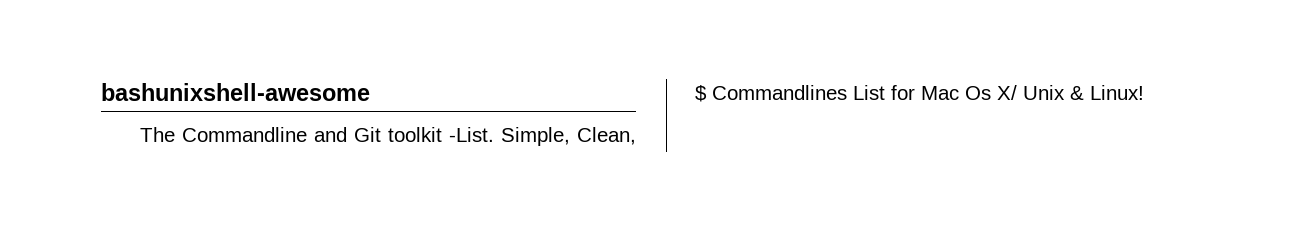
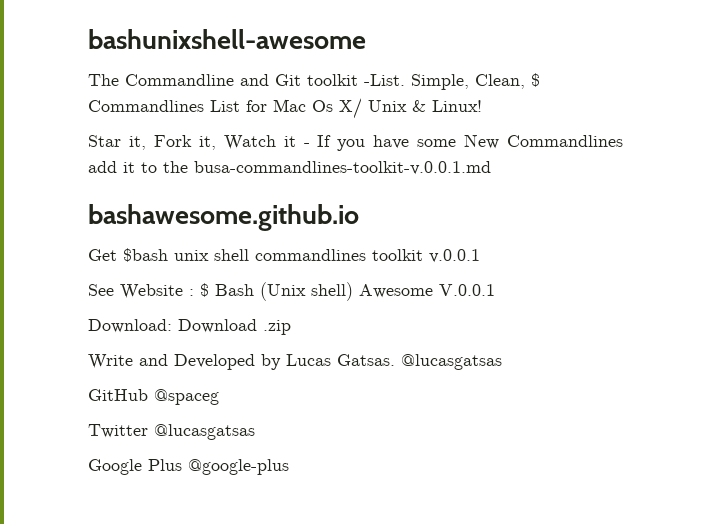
+ Star it, Fork it, Watch it - If you have some New Commandlines add it to the busa-commandlines-toolkit-v.0.0.1.md
+ bashawesome.github.io
+ Get $bash unix shell commandlines toolkit v.0.0.1
+ See Website : $ Bash (Unix shell) Awesome V.0.0.1
+ Download: Download .zip
+ Write and Developed by Lucas Gatsas. @lucasgatsas
+ GitHub @spaceg
+ Twitter @lucasgatsas
+ Google Plus @google-plus

